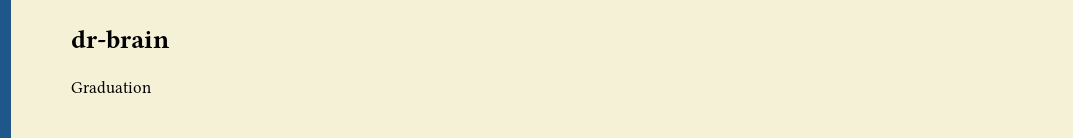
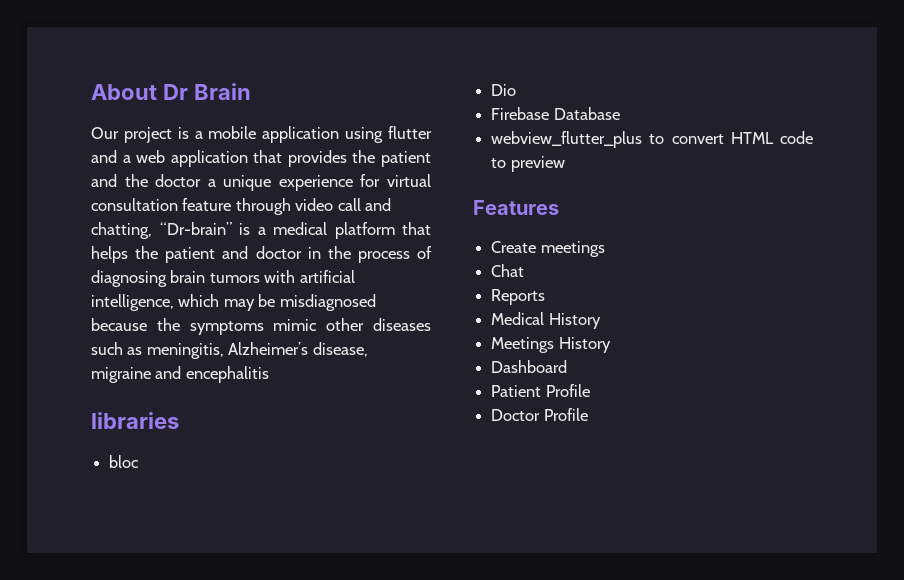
- dr-brain
- Graduation
+ About Dr Brain
+ Our project is a mobile application using flutter and a web application that provides the patient and the doctor a unique experience for virtual consultation feature through video call and chatting, “Dr-brain” is a medical platform that helps the patient and doctor in the process of diagnosing brain tumors with artificial intelligence, which may be misdiagnosed because the symptoms mimic other diseases such as meningitis, Alzheimer’s disease, migraine and encephalitis
+ libraries
+ bloc
+ Dio
+ Firebase Database
+ webview_flutter_plus to convert HTML code to preview
+ Features
+ Create meetings
+ Chat
+ Reports
+ Medical History
+ Meetings History
+ Dashboard
+ Patient Profile
+ Doctor Profile

